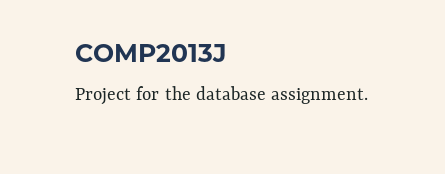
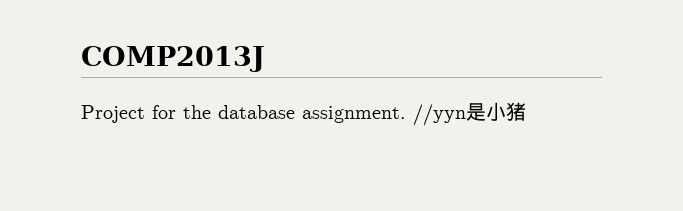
+ //yyn是小猪

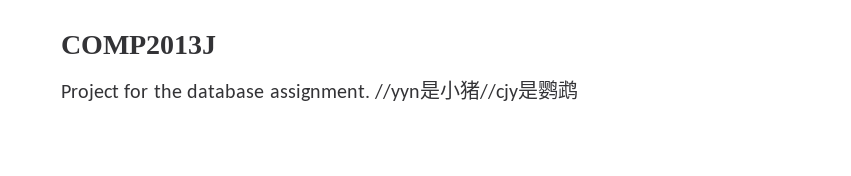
- //yyn是小猪
+ //yyn是小猪//cjy是鹦鹉

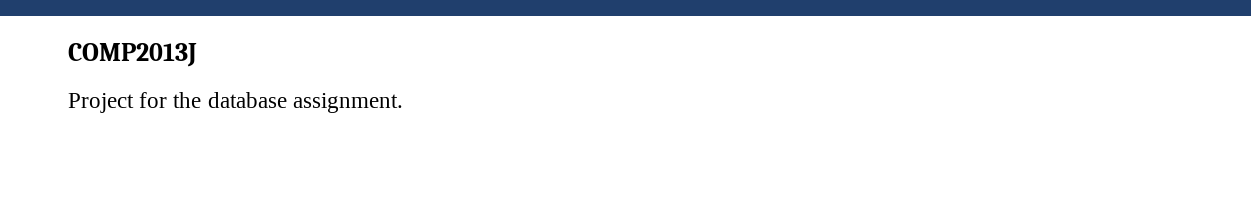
- //yyn是小猪//cjy是鹦鹉

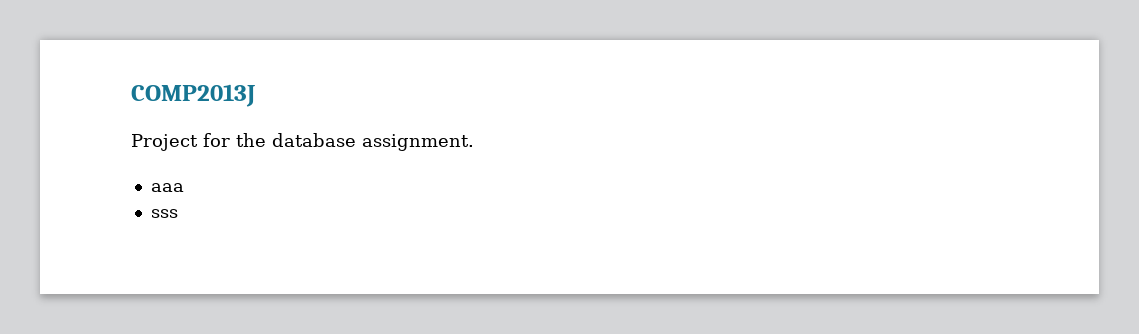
+ aaa
+ sss

